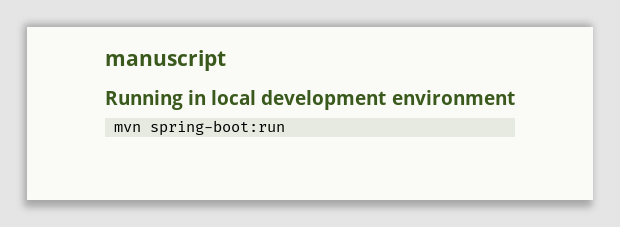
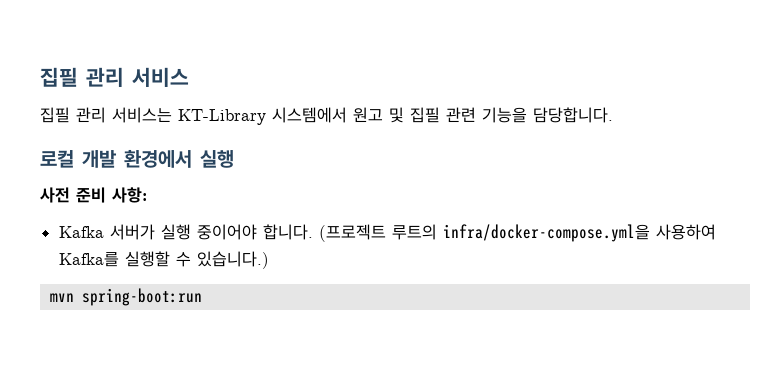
- manuscript
- Running in local development environment
+ 집필 관리 서비스
+ 집필 관리 서비스는 KT-Library 시스템에서 원고 및 집필 관련 기능을 담당합니다.
+ 로컬 개발 환경에서 실행
+ 사전 준비 사항:
+ Kafka 서버가 실행 중이어야 합니다. (프로젝트 루트의 infra/docker-compose.yml을 사용하여 Kafka를 실행할 수 있습니다.)

